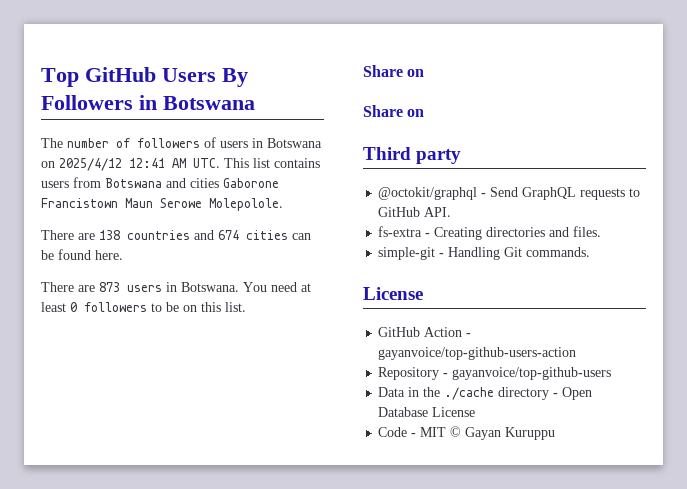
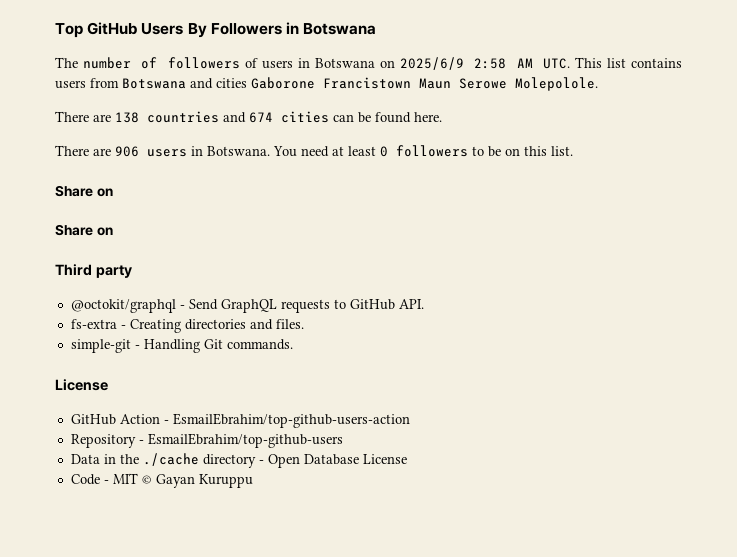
- The number of followers of users in Botswana on 2025/4/12 12:41 AM UTC. This list contains users from Botswana and cities Gaborone Francistown Maun Serowe Molepolole.
+ The number of followers of users in Botswana on 2025/6/9 2:58 AM UTC. This list contains users from Botswana and cities Gaborone Francistown Maun Serowe Molepolole.
- There are 873 users in Botswana.
+ There are 906 users in Botswana.
- GitHub Action - gayanvoice/top-github-users-action
+ GitHub Action - EsmailEbrahim/top-github-users-action
- Repository - gayanvoice/top-github-users
+ Repository - EsmailEbrahim/top-github-users

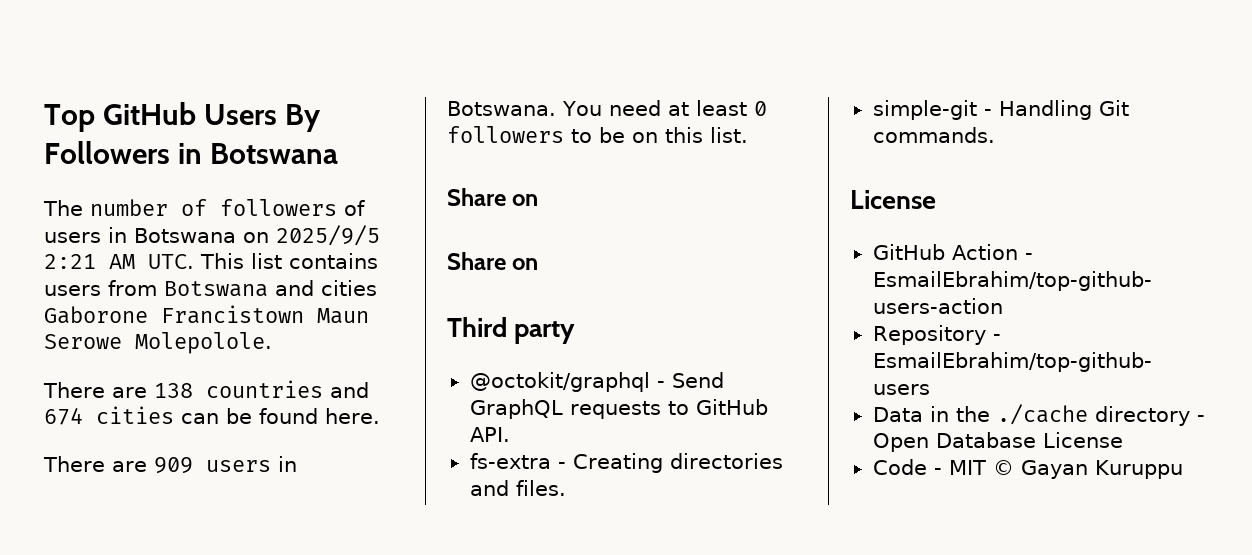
- The number of followers of users in Botswana on 2025/6/9 2:58 AM UTC. This list contains users from Botswana and cities Gaborone Francistown Maun Serowe Molepolole.
+ The number of followers of users in Botswana on 2025/9/5 2:21 AM UTC. This list contains users from Botswana and cities Gaborone Francistown Maun Serowe Molepolole.
- There are 906 users in Botswana.
+ There are 909 users in Botswana.

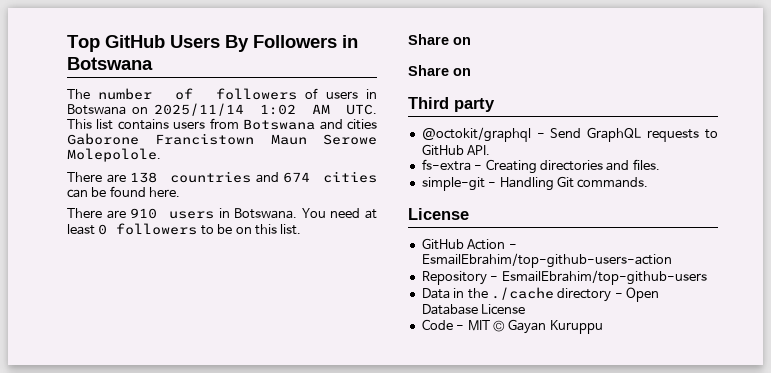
- The number of followers of users in Botswana on 2025/9/5 2:21 AM UTC. This list contains users from Botswana and cities Gaborone Francistown Maun Serowe Molepolole.
+ The number of followers of users in Botswana on 2025/11/14 1:02 AM UTC. This list contains users from Botswana and cities Gaborone Francistown Maun Serowe Molepolole.
- There are 909 users in Botswana.
+ There are 910 users in Botswana.

